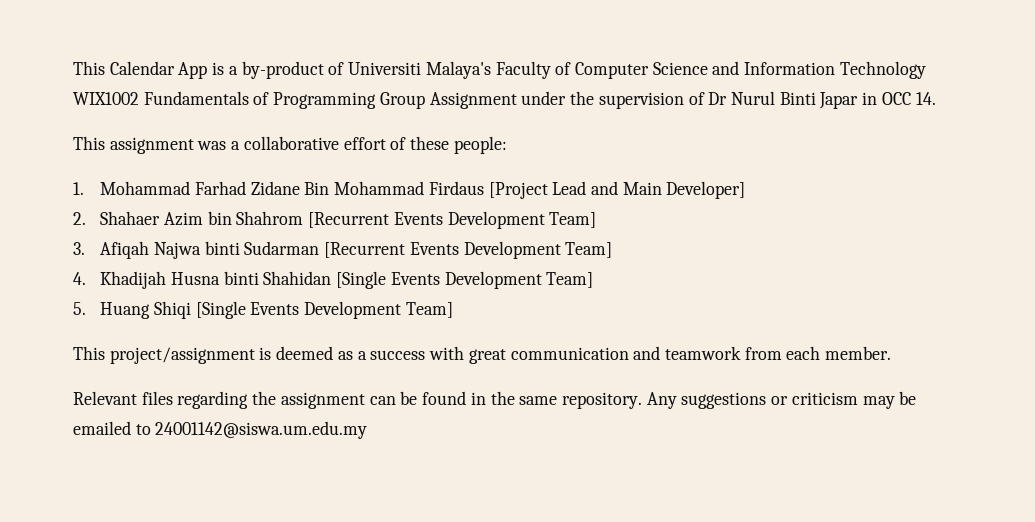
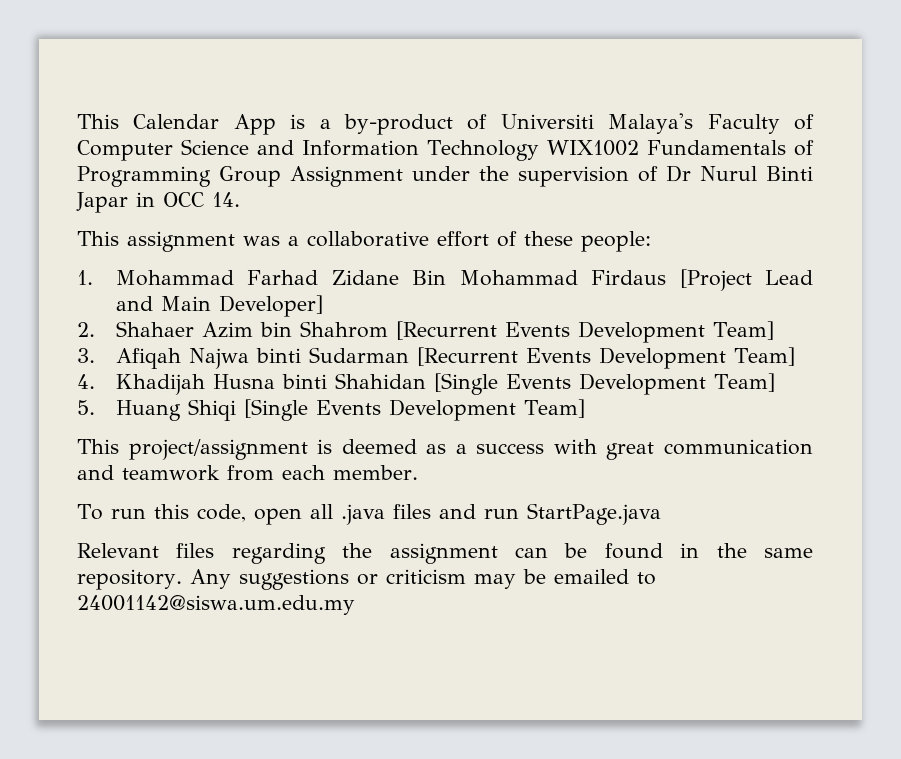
+ To run this code, open all .java files and run StartPage.java

